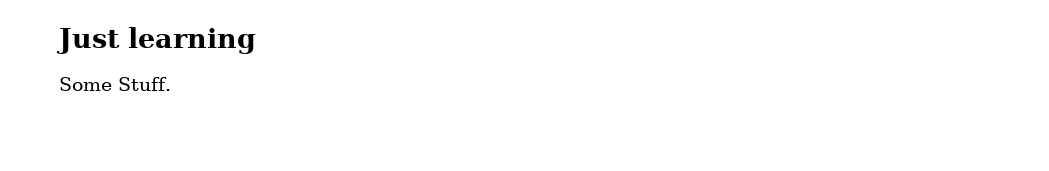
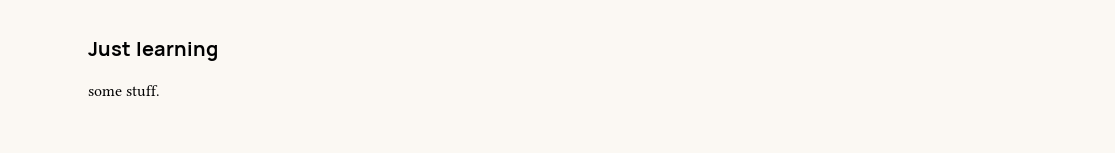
- Some Stuff.
+ some stuff.

